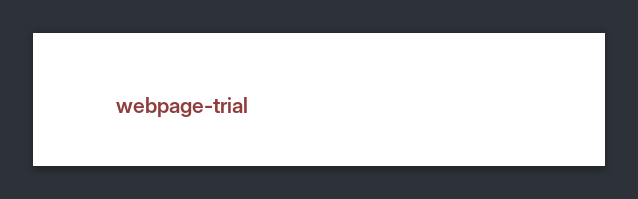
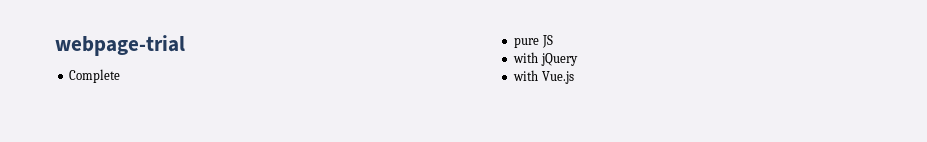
+ Complete
+ pure JS
+ with jQuery
+ with Vue.js

